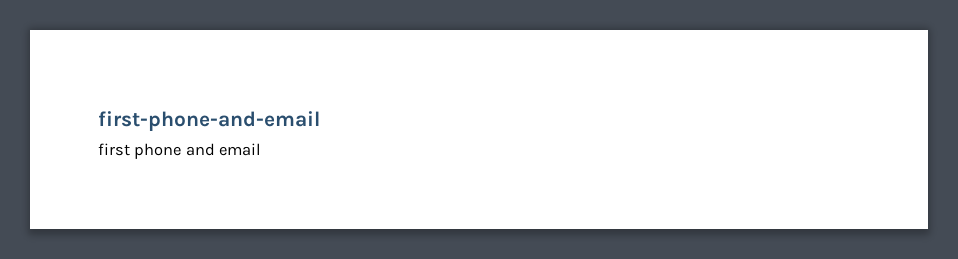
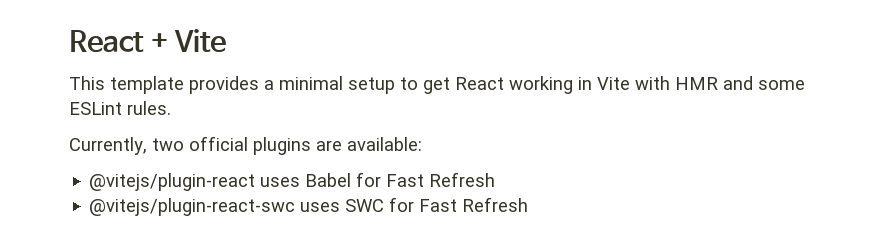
- first-phone-and-email
- first phone and email
+ React + Vite
+ This template provides a minimal setup to get React working in Vite with HMR and some ESLint rules.
+ Currently, two official plugins are available:
+ @vitejs/plugin-react uses Babel for Fast Refresh
+ @vitejs/plugin-react-swc uses SWC for Fast Refresh

